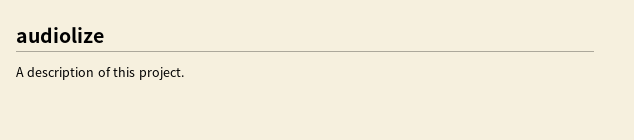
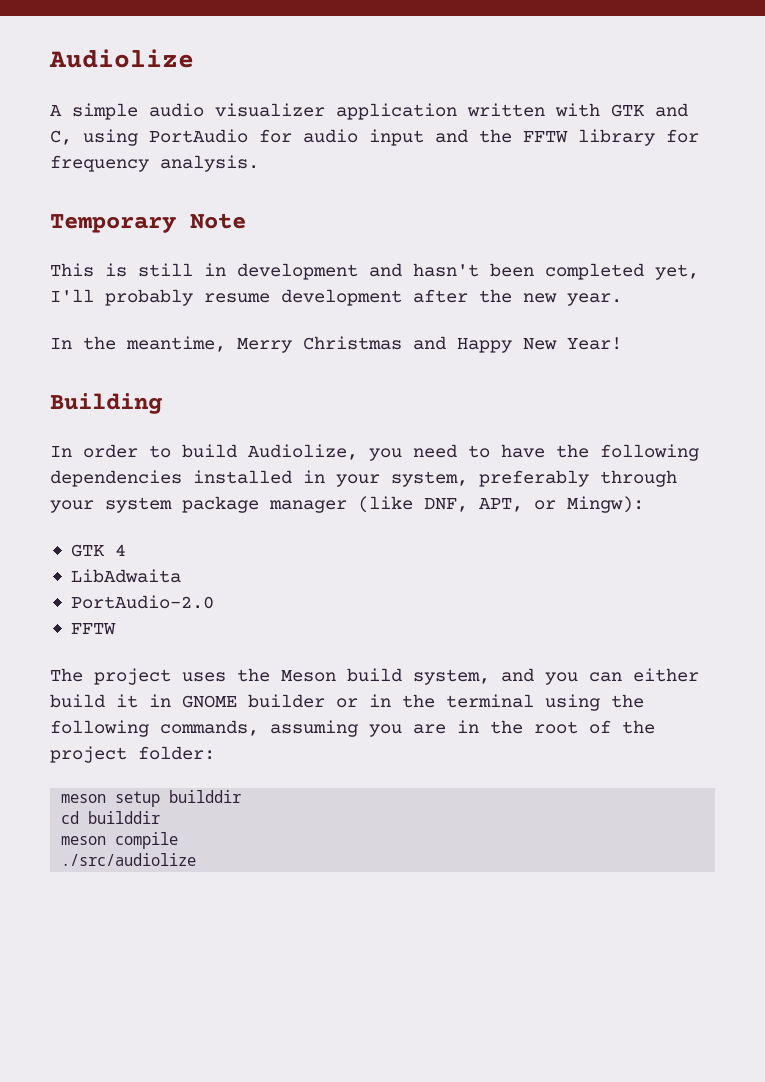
- audiolize
+ Audiolize
- A description of this project.
+ A simple audio visualizer application written with GTK and C, using PortAudio for audio input and the FFTW library for frequency analysis.
+ Temporary Note
+ This is still in development and hasn't been completed yet, I'll probably resume development after the new year.
+ In the meantime, Merry Christmas and Happy New Year!
+ Building
+ In order to build Audiolize, you need to have the following dependencies installed in your system, preferably through your system package manager (like DNF, APT, or Mingw):
+ GTK 4
+ LibAdwaita
+ PortAudio-2.0
+ FFTW
+ The project uses the Meson build system, and you can either build it in GNOME builder or in the terminal using the following commands, assuming you are in the root of the project folder:
+ meson setup builddir
+ cd builddir
+ meson compile
+ ./src/audiolize

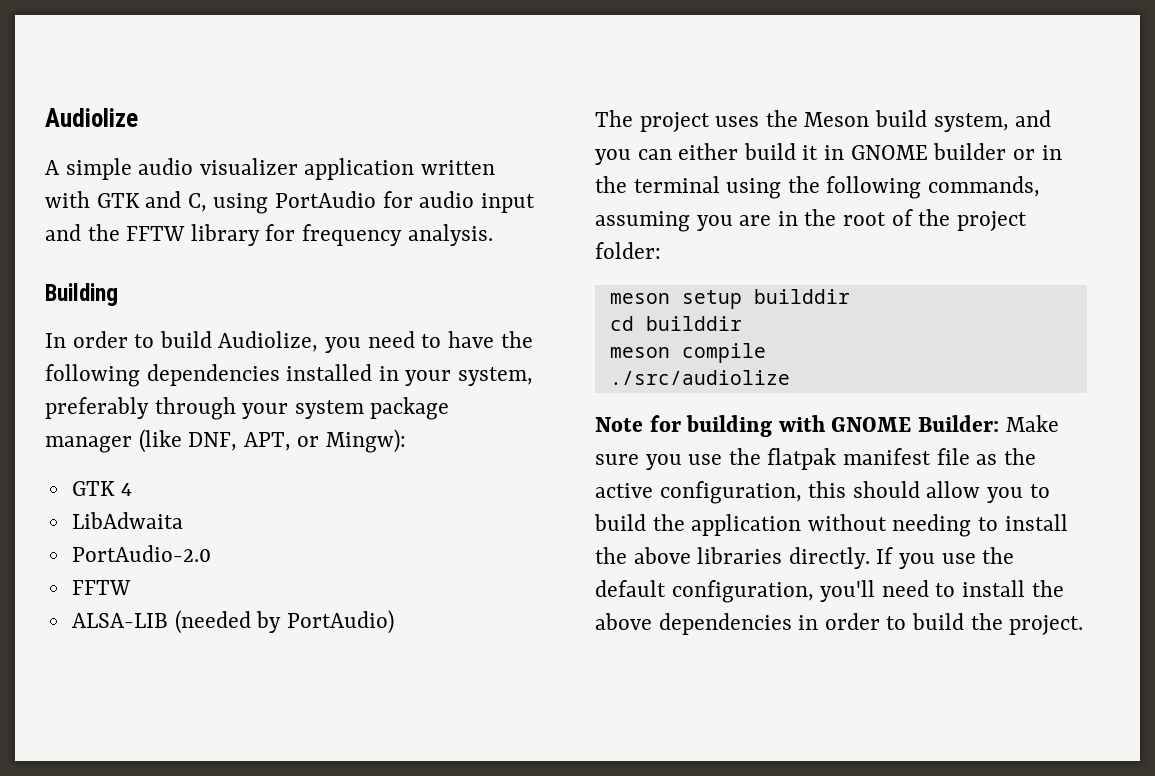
- Temporary Note
- This is still in development and hasn't been completed yet, I'll probably resume development after the new year.
- In the meantime, Merry Christmas and Happy New Year!
+ ALSA-LIB (needed by PortAudio)
+ Note for building with GNOME Builder: Make sure you use the flatpak manifest file as the active configuration, this should allow you to build the application without needing to install the above libraries directly. If you use the default configuration, you'll need to install the above dependencies in order to build the project.

